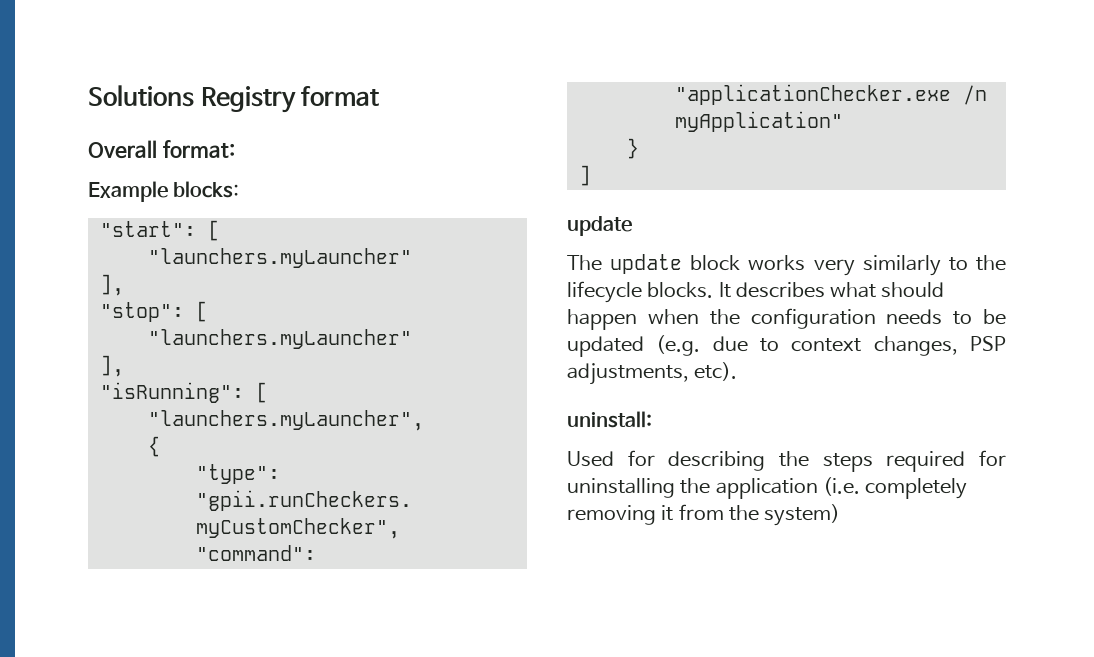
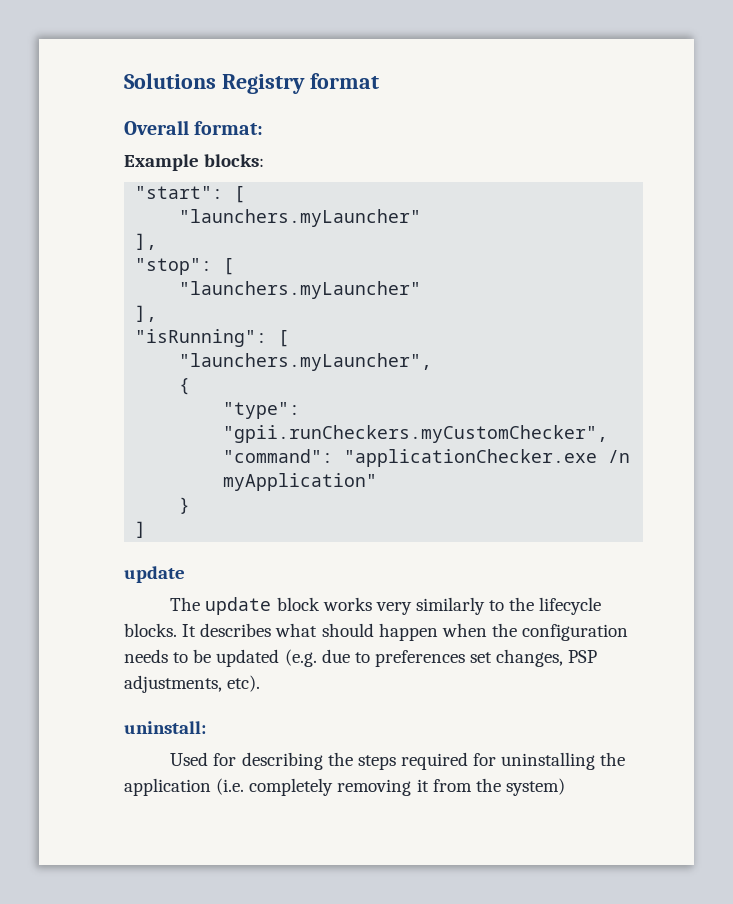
- It describes what should happen when the configuration needs to be updated (e.g. due to context changes, PSP adjustments, etc).
+ It describes what should happen when the configuration needs to be updated (e.g. due to preferences set changes, PSP adjustments, etc).

